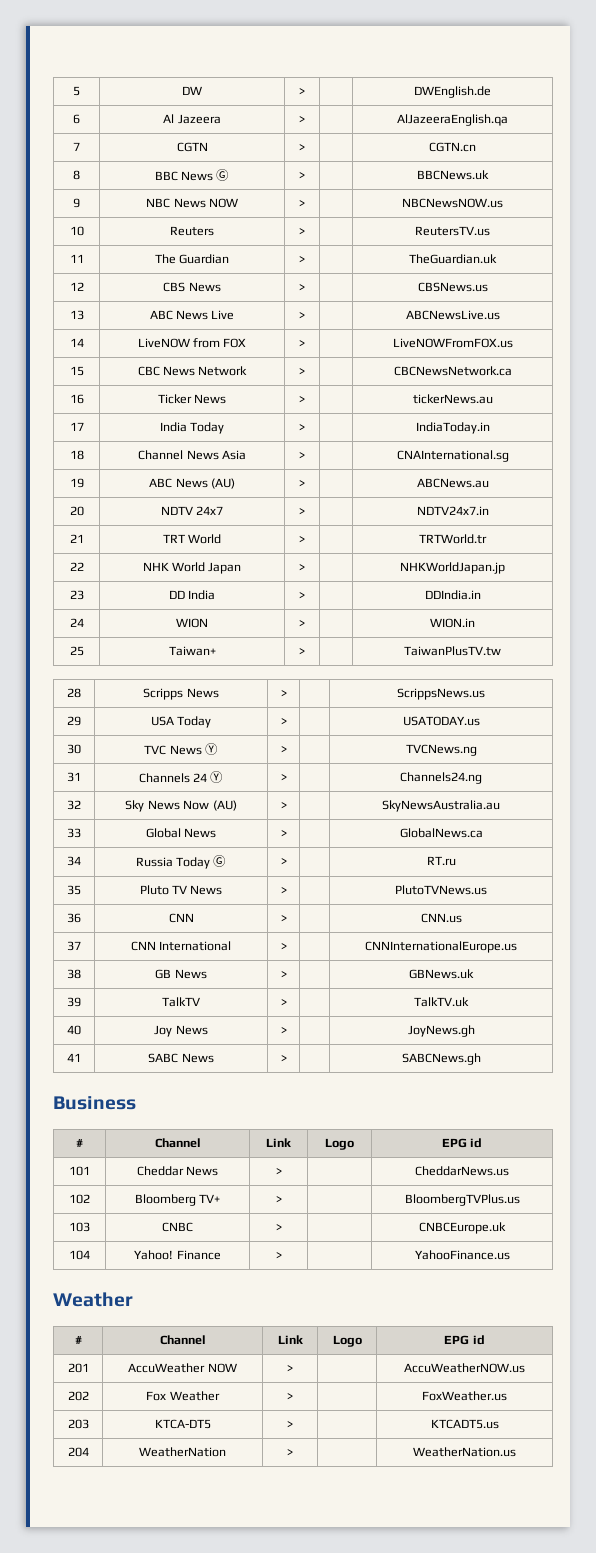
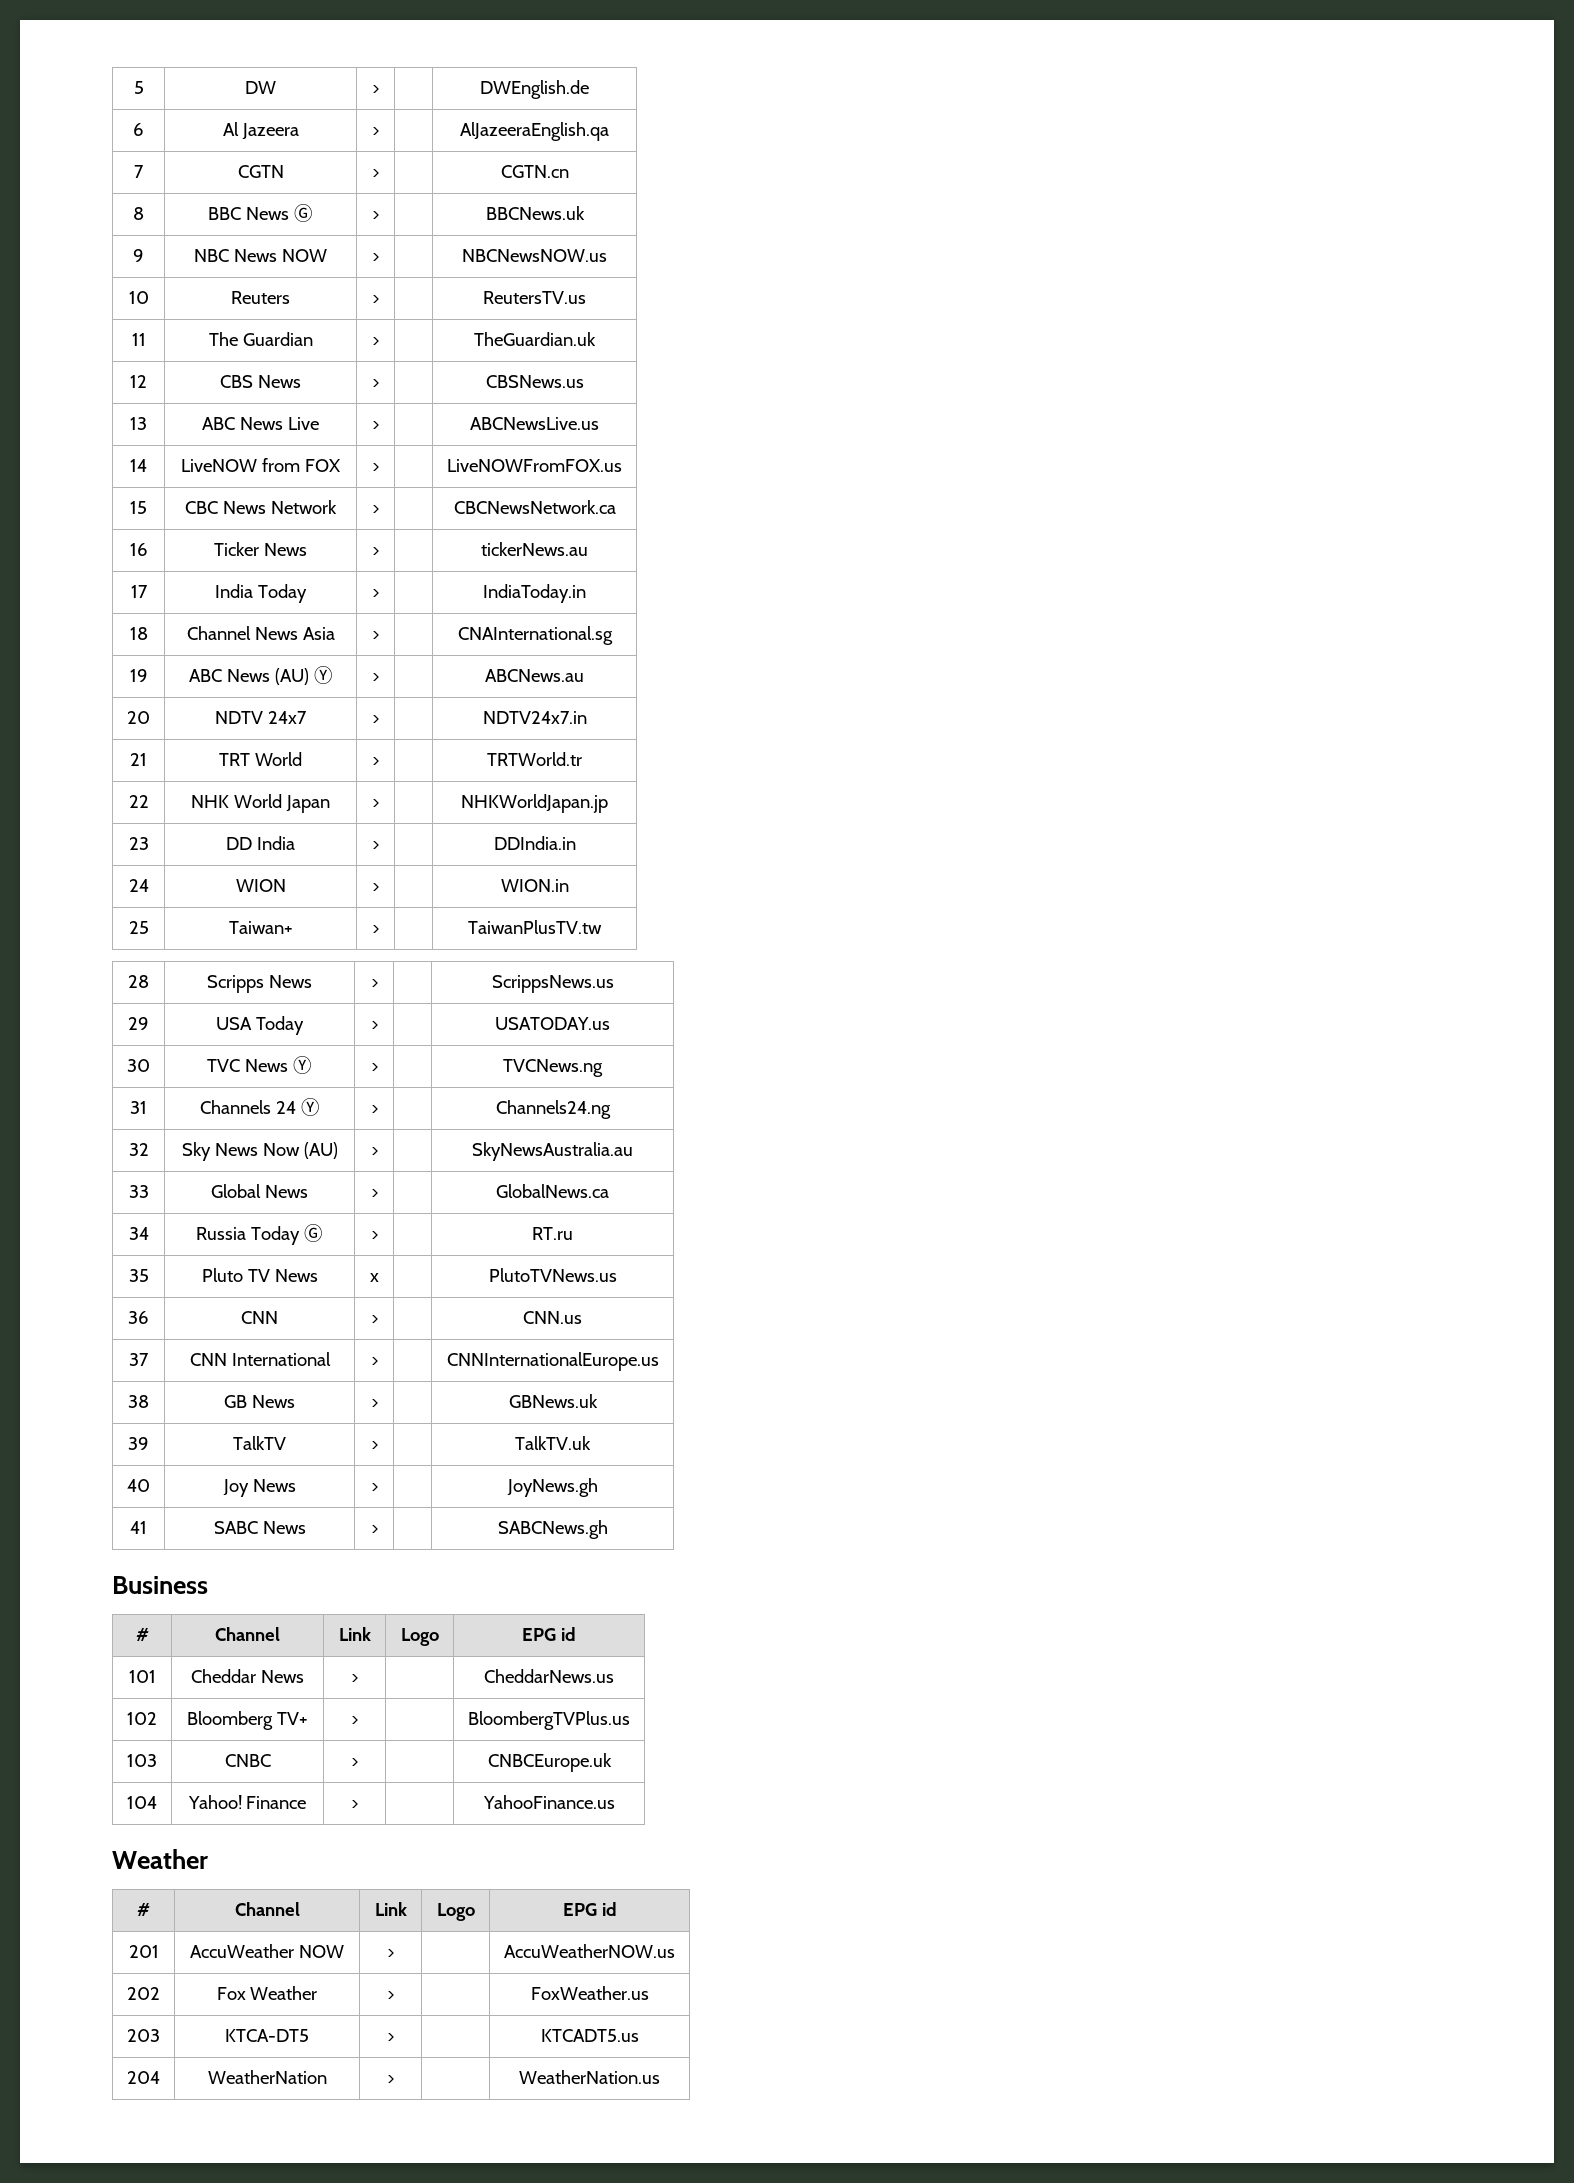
- 19 | ABC News (AU) | > | | ABCNews.au
+ 19 | ABC News (AU) Ⓨ | > | | ABCNews.au
- 35 | Pluto TV News | > | | PlutoTVNews.us
+ 35 | Pluto TV News | x | | PlutoTVNews.us

